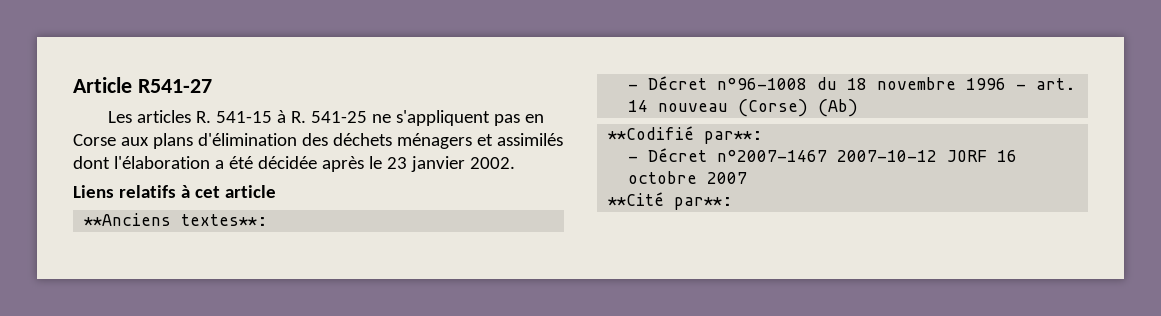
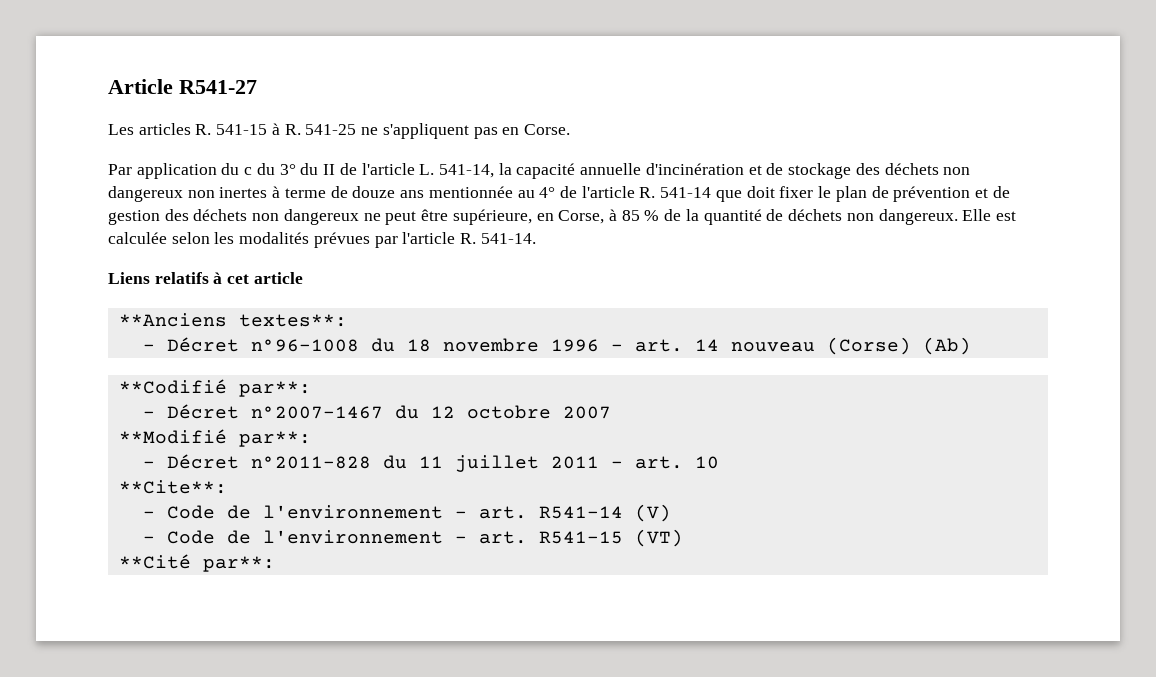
- Les articles R. 541-15 à R. 541-25 ne s'appliquent pas en Corse aux plans d'élimination des déchets ménagers et assimilés dont l'élaboration a été décidée après le 23 janvier 2002.
+ Les articles R. 541-15 à R. 541-25 ne s'appliquent pas en Corse.
+ Par application du c du 3° du II de l'article L. 541-14, la capacité annuelle d'incinération et de stockage des déchets non dangereux non inertes à terme de douze ans mentionnée au 4° de l'article R. 541-14 que doit fixer le plan de prévention et de gestion des déchets non dangereux ne peut être supérieure, en Corse, à 85 % de la quantité de déchets non dangereux. Elle est calculée selon les modalités prévues par l'article R. 541-14.
- - Décret n°2007-1467 2007-10-12 JORF 16 octobre 2007
+ - Décret n°2007-1467 du 12 octobre 2007
+ **Modifié par**:
+ - Décret n°2011-828 du 11 juillet 2011 - art. 10
+ **Cite**:
+ - Code de l'environnement - art. R541-14 (V)
+ - Code de l'environnement - art. R541-15 (VT)

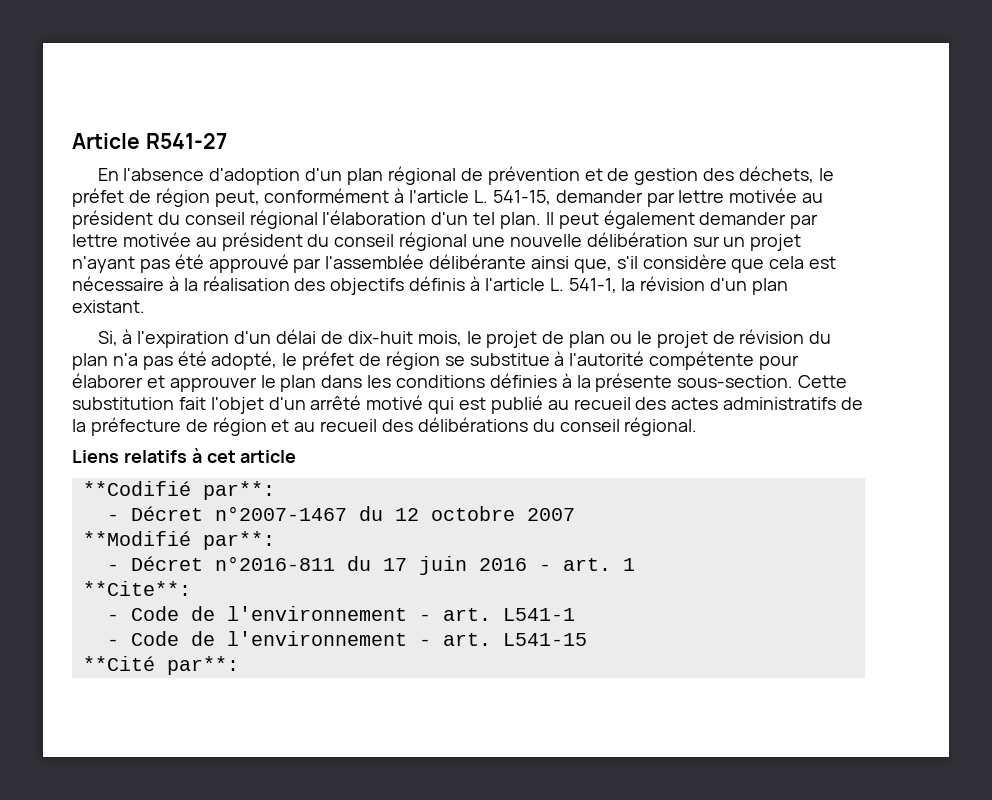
- Les articles R. 541-15 à R. 541-25 ne s'appliquent pas en Corse.
- Par application du c du 3° du II de l'article L. 541-14, la capacité annuelle d'incinération et de stockage des déchets non dangereux non inertes à terme de douze ans mentionnée au 4° de l'article R. 541-14 que doit fixer le plan de prévention et de gestion des déchets non dangereux ne peut être supérieure, en Corse, à 85 % de la quantité de déchets non dangereux. Elle est calculée selon les modalités prévues par l'article R. 541-14.
+ En l'absence d'adoption d'un plan régional de prévention et de gestion des déchets, le préfet de région peut, conformément à l'article L. 541-15, demander par lettre motivée au président du conseil régional l'élaboration d'un tel plan. Il peut également demander par lettre motivée au président du conseil régional une nouvelle délibération sur un projet n'ayant pas été approuvé par l'assemblée délibérante ainsi que, s'il considère que cela est nécessaire à la réalisation des objectifs définis à l'article L. 541-1, la révision d'un plan existant.
+ Si, à l'expiration d'un délai de dix-huit mois, le projet de plan ou le projet de révision du plan n'a pas été adopté, le préfet de région se substitue à l'autorité compétente pour élaborer et approuver le plan dans les conditions définies à la présente sous-section. Cette substitution fait l'objet d'un arrêté motivé qui est publié au recueil des actes administratifs de la préfecture de région et au recueil des délibérations du conseil régional.
- **Anciens textes**:
- - Décret n°96-1008 du 18 novembre 1996 - art. 14 nouveau (Corse) (Ab)
- - Décret n°2011-828 du 11 juillet 2011 - art. 10
+ - Décret n°2016-811 du 17 juin 2016 - art. 1
- - Code de l'environnement - art. R541-14 (V)
- - Code de l'environnement - art. R541-15 (VT)
+ - Code de l'environnement - art. L541-1
+ - Code de l'environnement - art. L541-15

